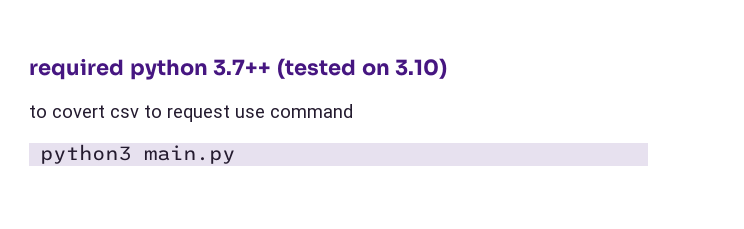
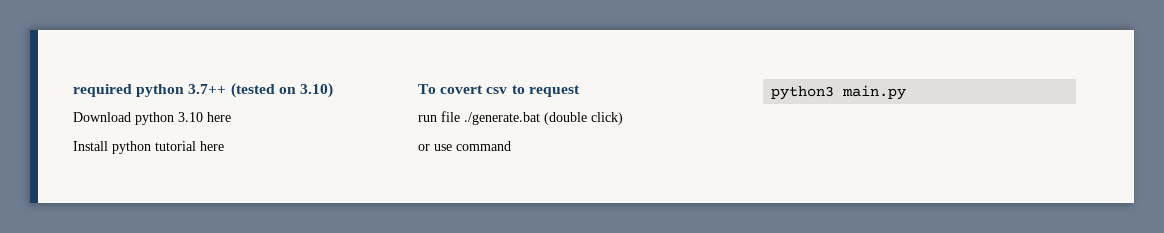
- to covert csv to request use command
+ Download python 3.10 here
+ Install python tutorial here
+ To covert csv to request
+ run file ./generate.bat (double click)
+ or use command

